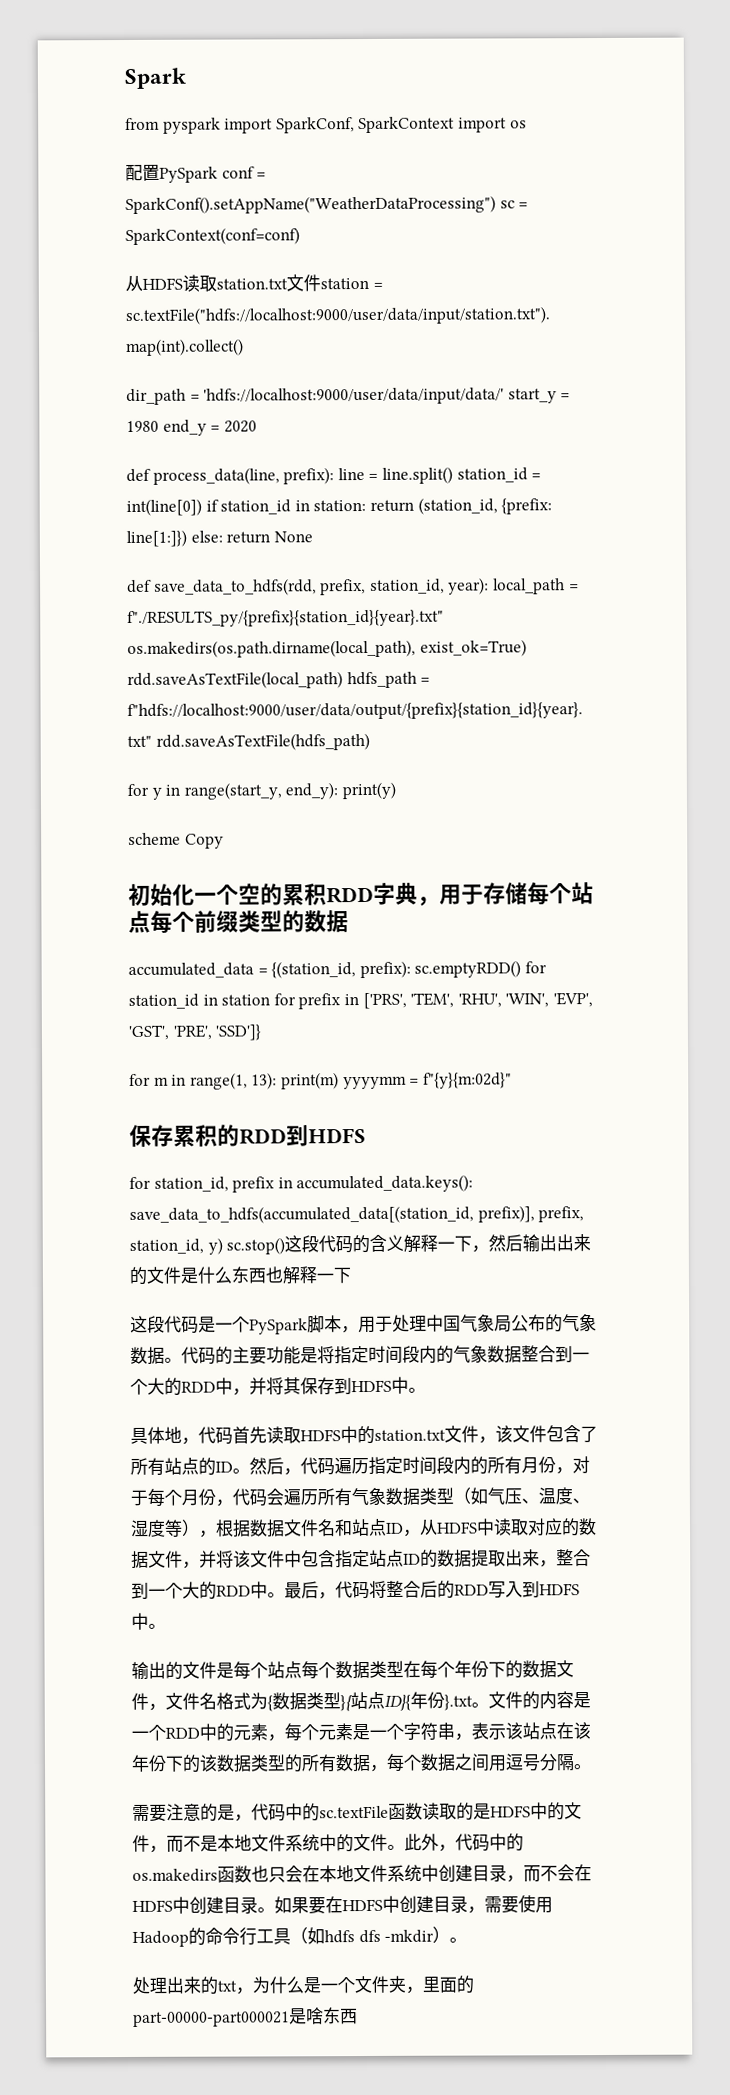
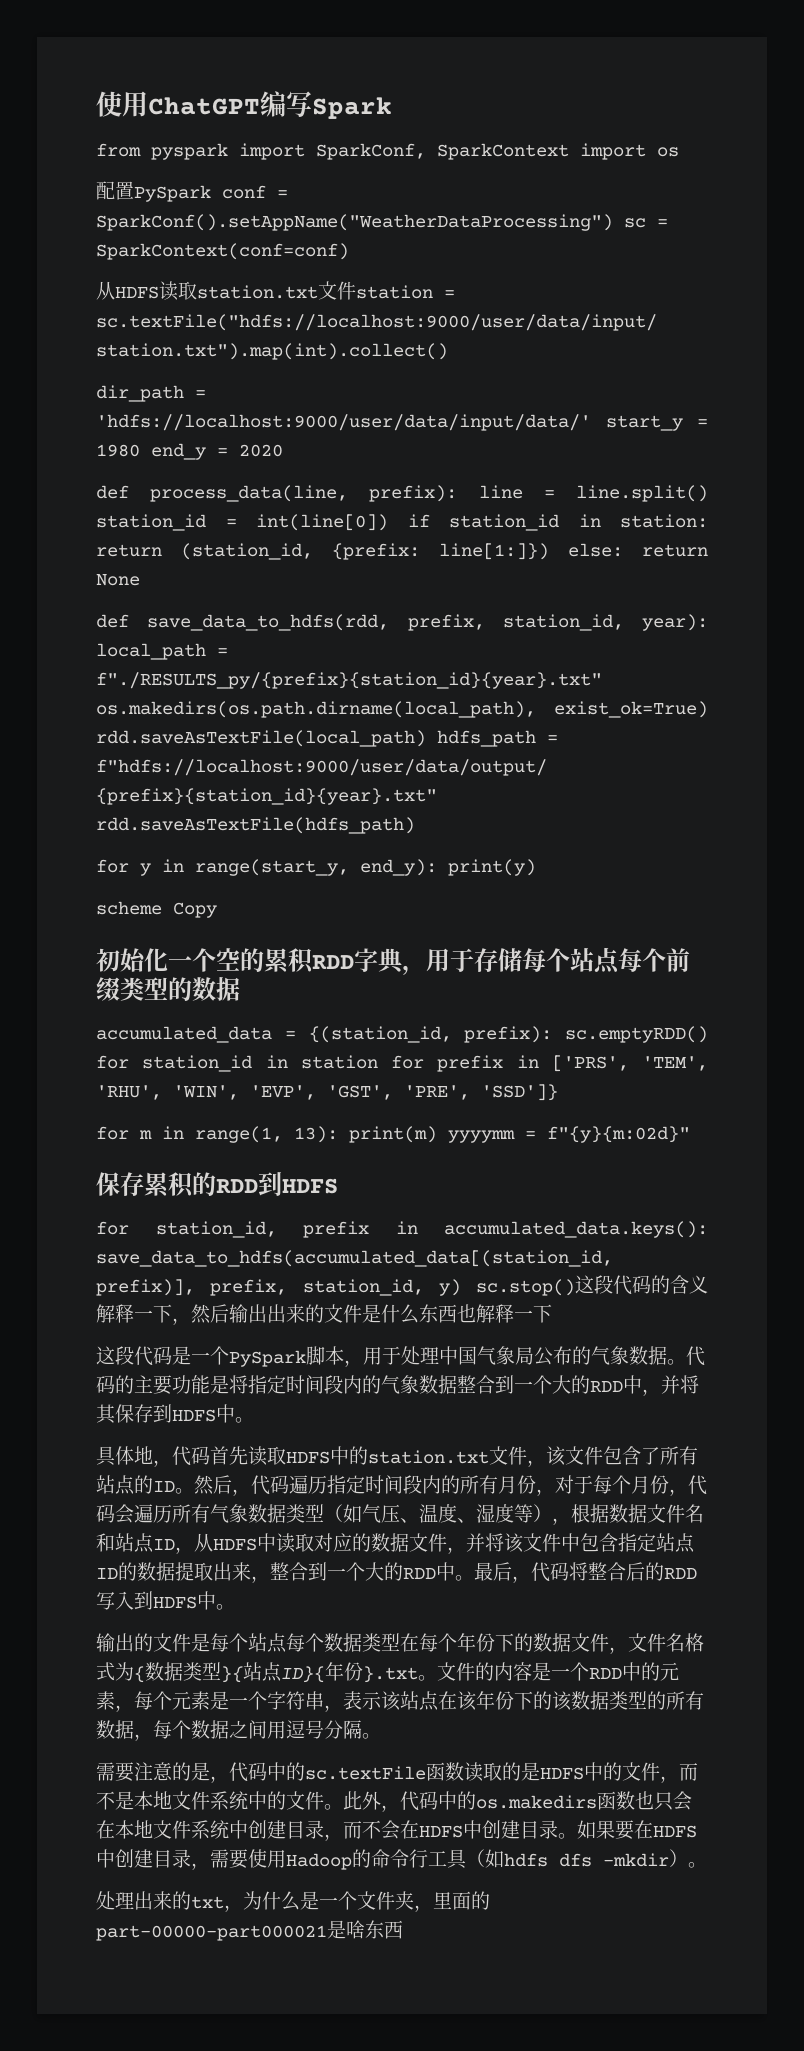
- Spark
+ 使用ChatGPT编写Spark

